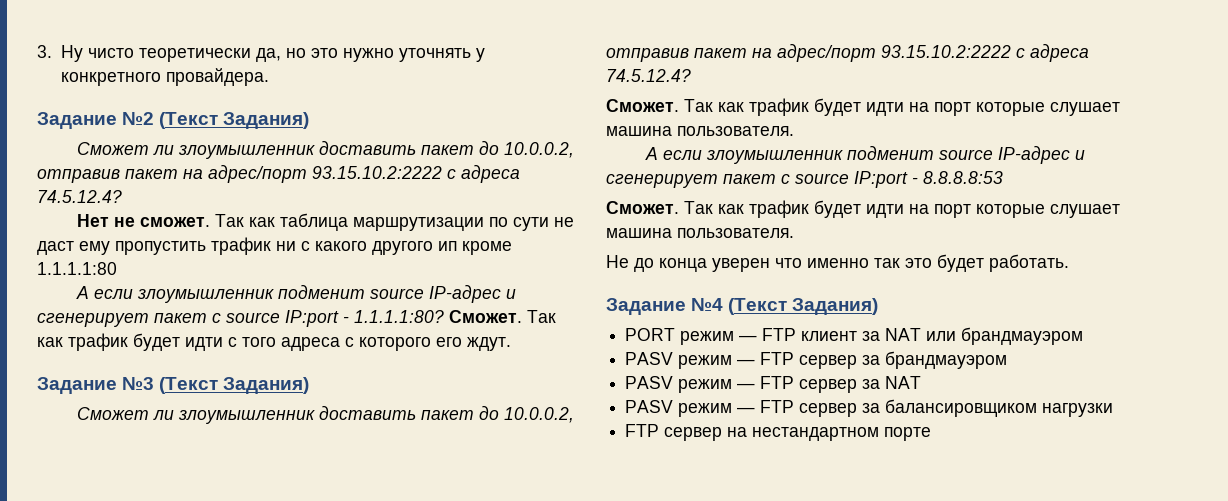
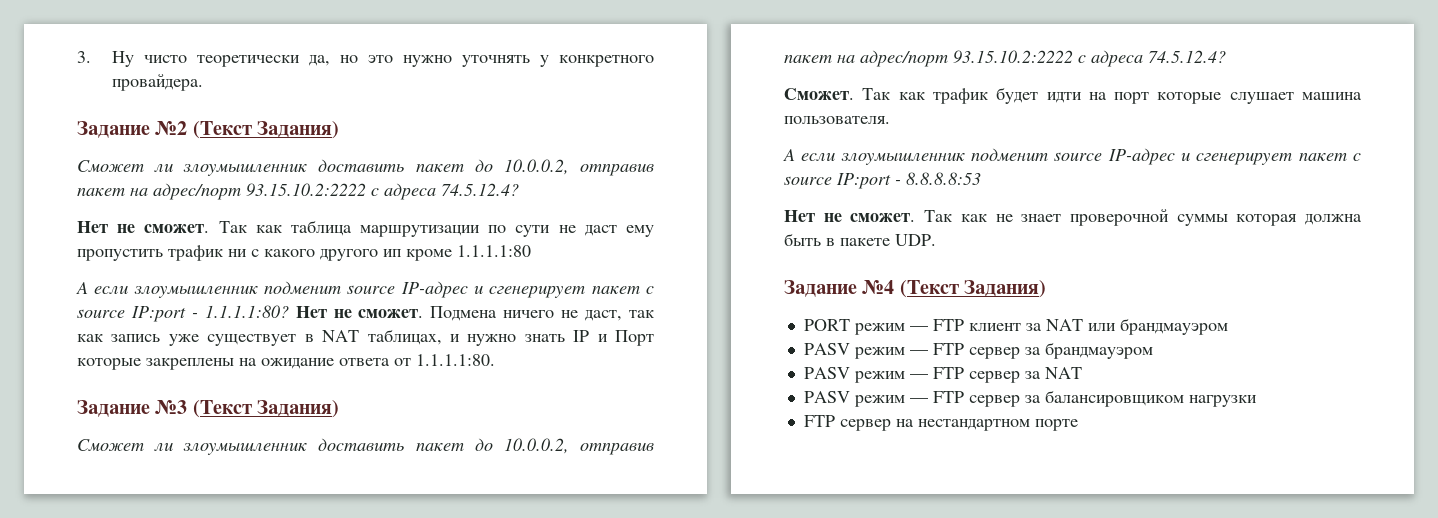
- Сможет. Так как трафик будет идти с того адреса с которого его ждут.
+ Нет не сможет. Подмена ничего не даст, так как запись уже существует в NAT таблицах, и нужно знать IP и Порт которые закреплены на ожидание ответа от 1.1.1.1:80.
  А если злоумышленник подменит source IP-адрес и сгенерирует пакет с source IP:port - 8.8.8.8:53
- Сможет. Так как трафик будет идти на порт которые слушает машина пользователя.
- Не до конца уверен что именно так это будет работать.
+ Нет не сможет. Так как не знает проверочной суммы которая должна быть в пакете UDP.

